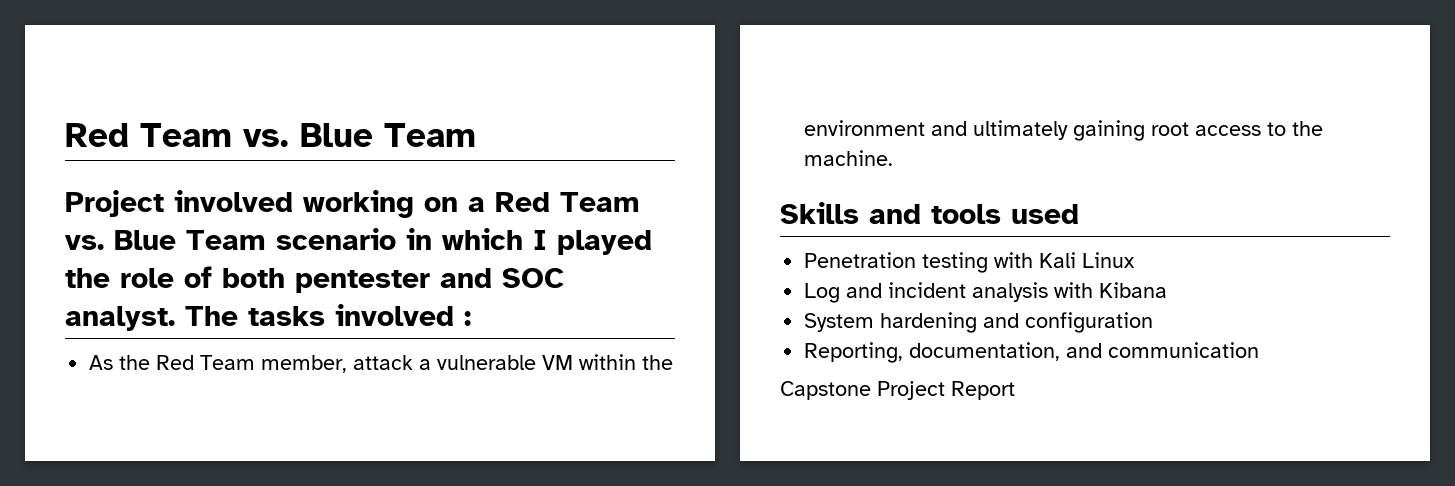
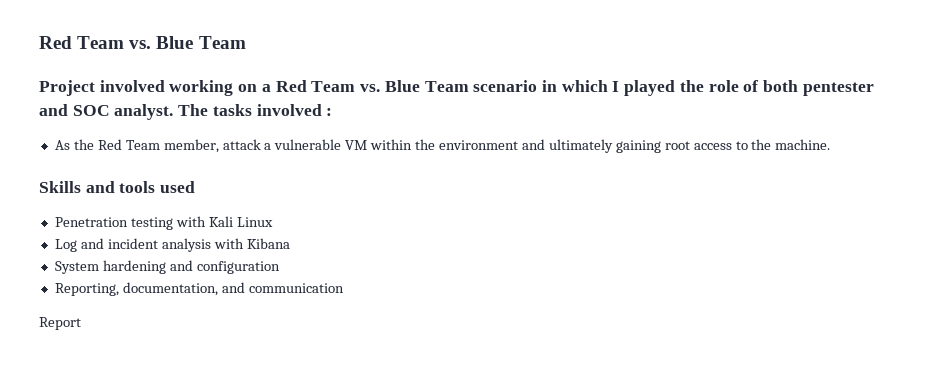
- Capstone Project Report
+ Report

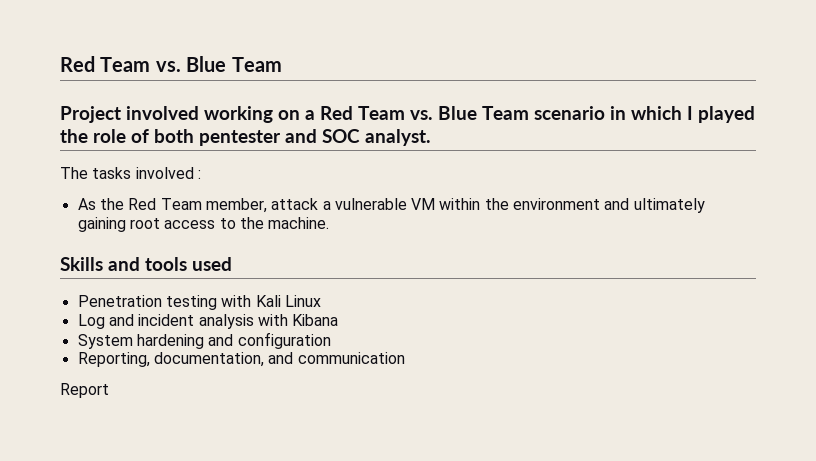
- Project involved working on a Red Team vs. Blue Team scenario in which I played the role of both pentester and SOC analyst. The tasks involved :
+ Project involved working on a Red Team vs. Blue Team scenario in which I played the role of both pentester and SOC analyst.
+ The tasks involved :

